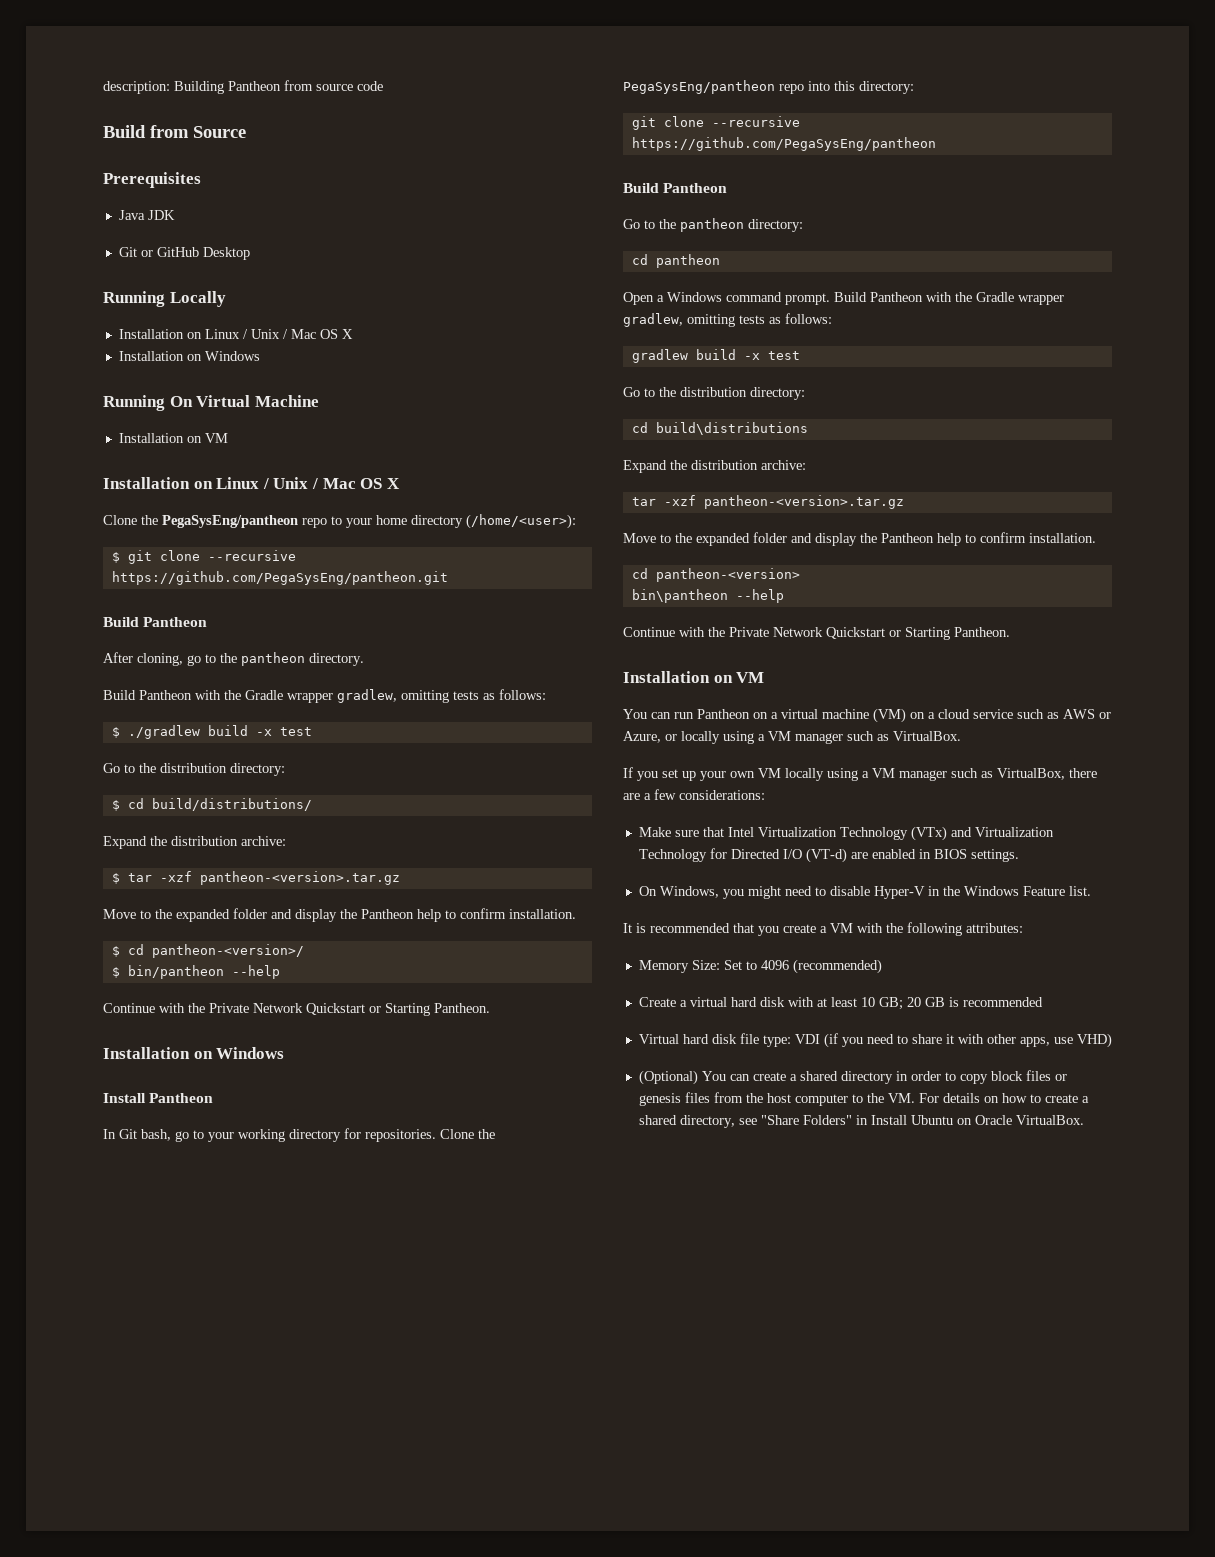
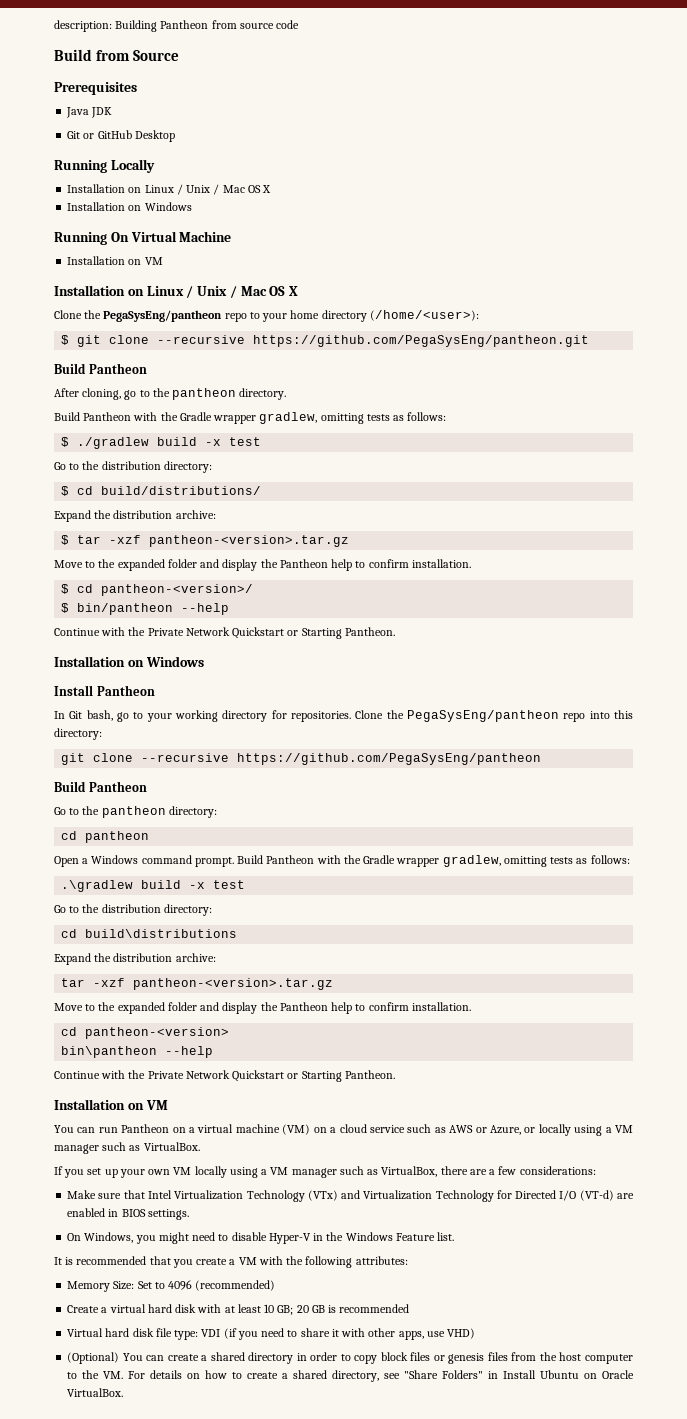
- gradlew build -x test
+ .\gradlew build -x test

